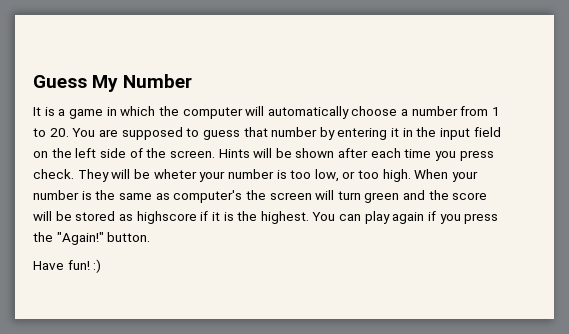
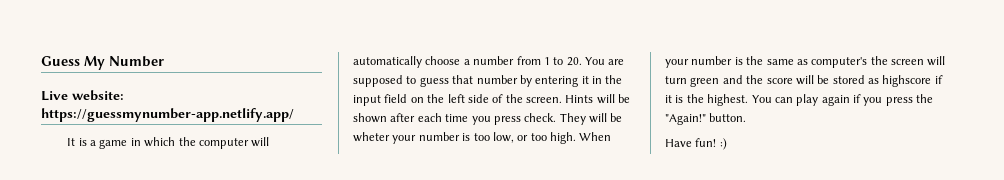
+ Live website: https://guessmynumber-app.netlify.app/

